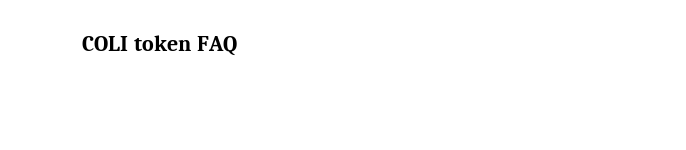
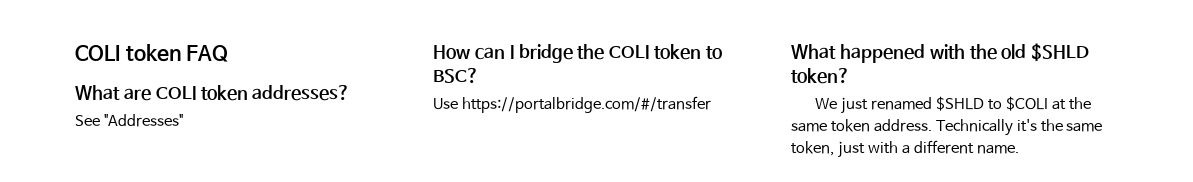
+ What are COLI token addresses?
+ See "Addresses"
+ How can I bridge the COLI token to BSC?
+ Use https://portalbridge.com/#/transfer
+ What happened with the old $SHLD token?
+ We just renamed $SHLD to $COLI at the same token address. Technically it's the same token, just with a different name.

